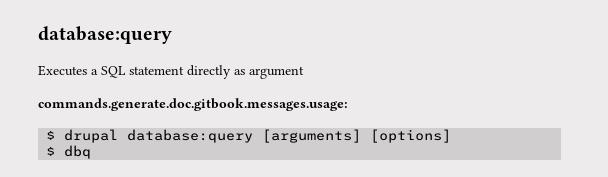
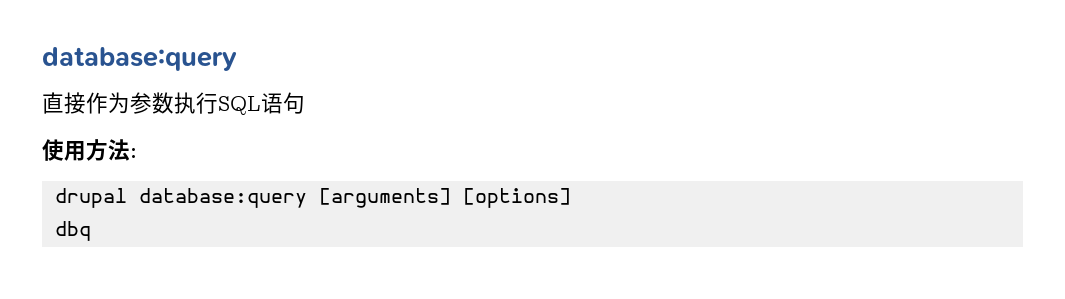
- Executes a SQL statement directly as argument
- commands.generate.doc.gitbook.messages.usage:
- $ drupal database:query [arguments] [options]
+ 直接作为参数执行SQL语句
+ 使用方法:
+ drupal database:query [arguments] [options]
- $ dbq
+ dbq

